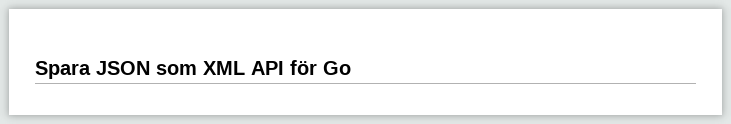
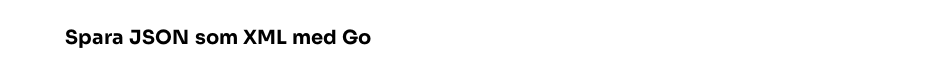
- Spara JSON som XML API för Go
+ Spara JSON som XML med Go

